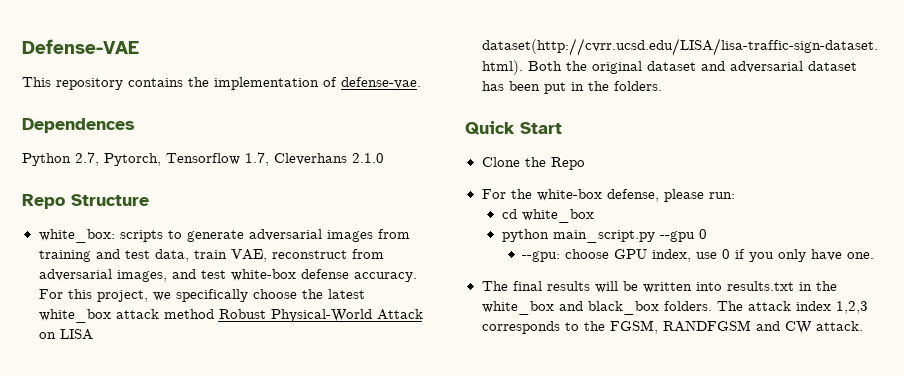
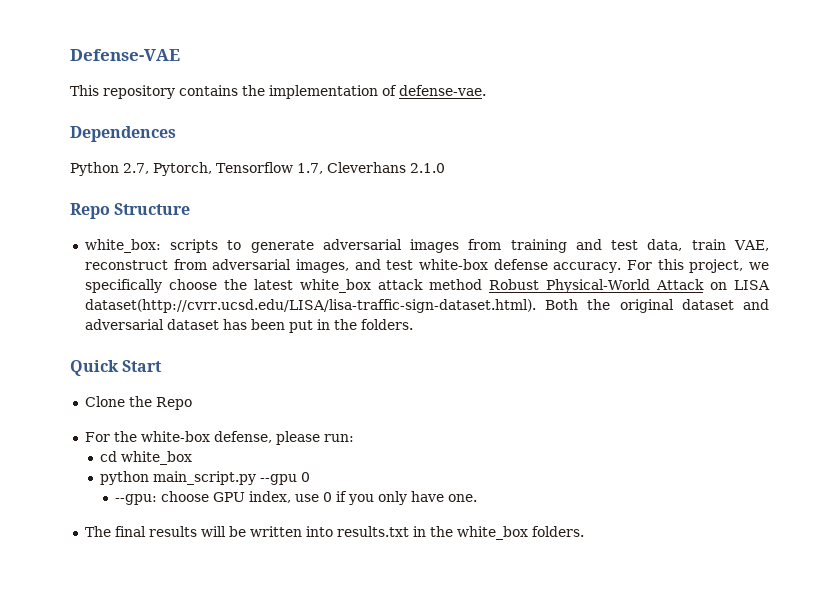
- The final results will be written into results.txt in the white_box and black_box folders. The attack index 1,2,3 corresponds to the FGSM, RANDFGSM and CW attack.
+ The final results will be written into results.txt in the white_box folders.

